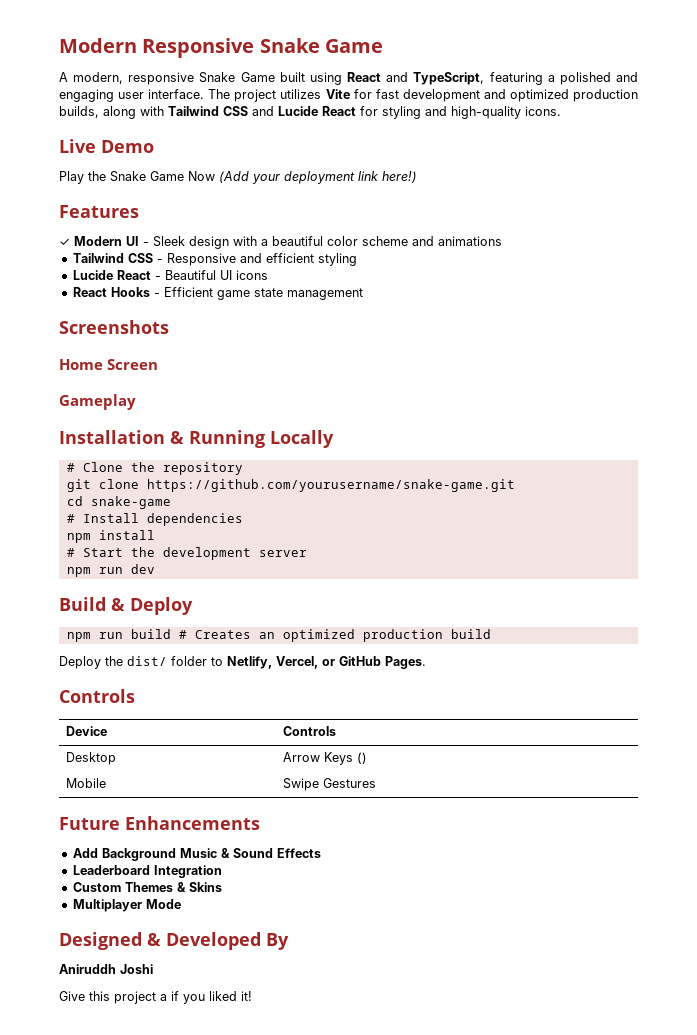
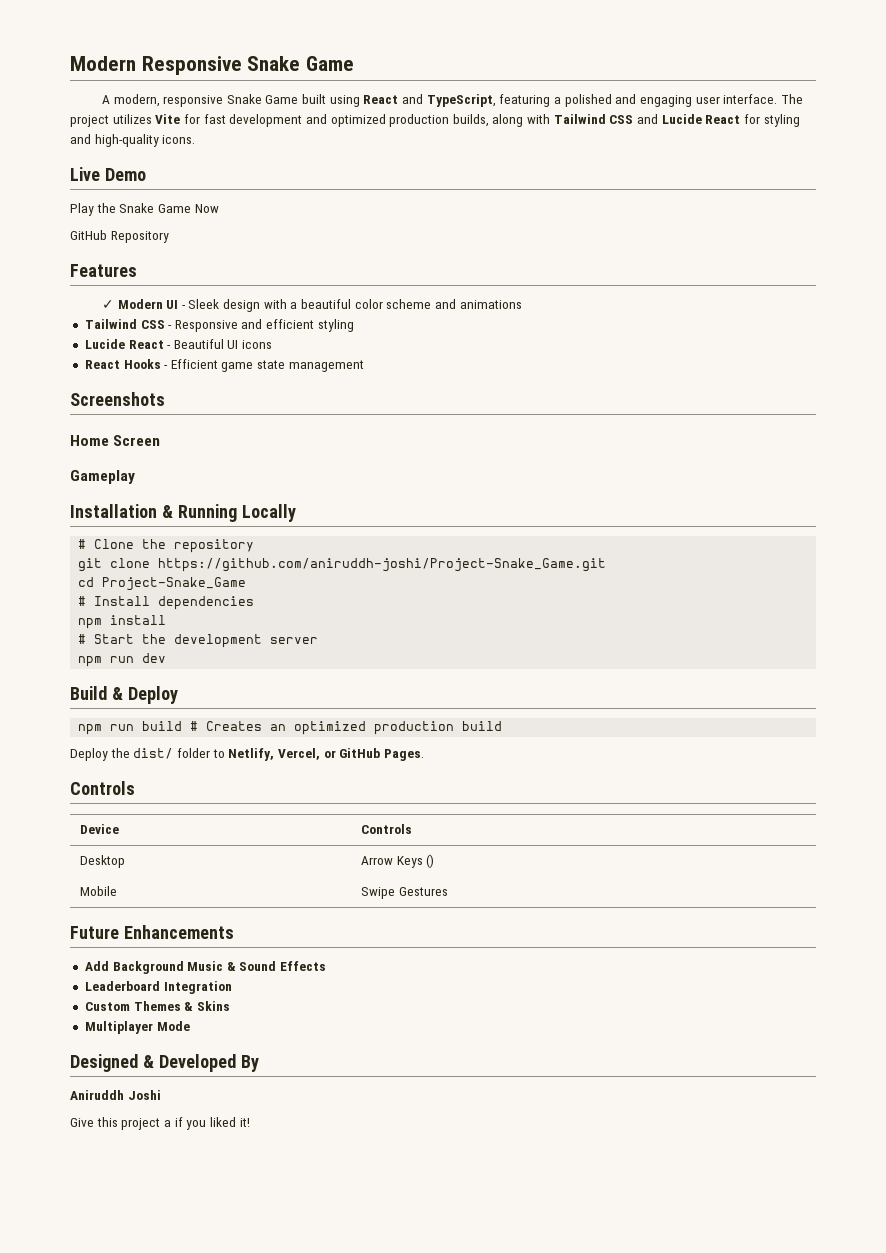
- Play the Snake Game Now (Add your deployment link here!)
+ Play the Snake Game Now
+ GitHub Repository
- git clone https://github.com/yourusername/snake-game.git
+ git clone https://github.com/aniruddh-joshi/Project-Snake_Game.git
- cd snake-game
+ cd Project-Snake_Game

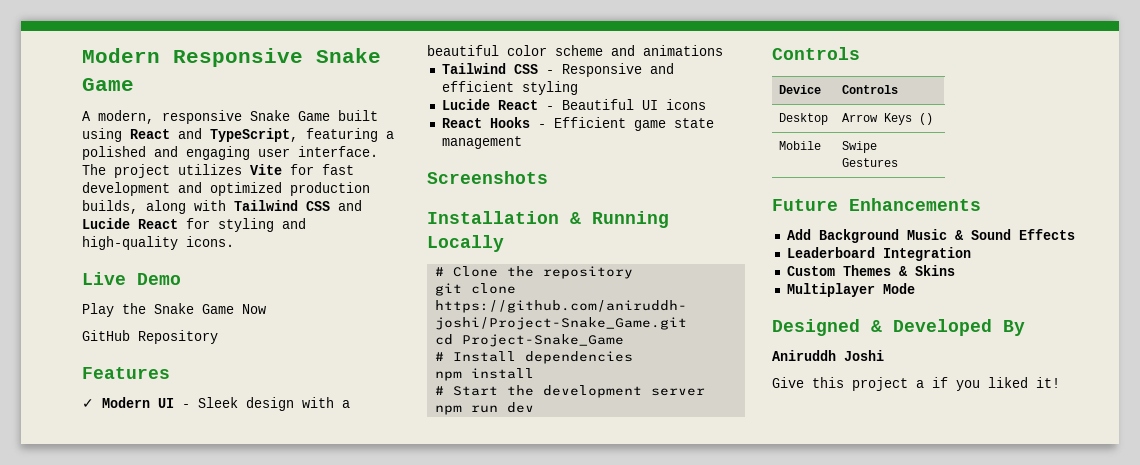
- Home Screen
- Gameplay
- Build & Deploy
- npm run build # Creates an optimized production build
- Deploy the dist/ folder to Netlify, Vercel, or GitHub Pages.

